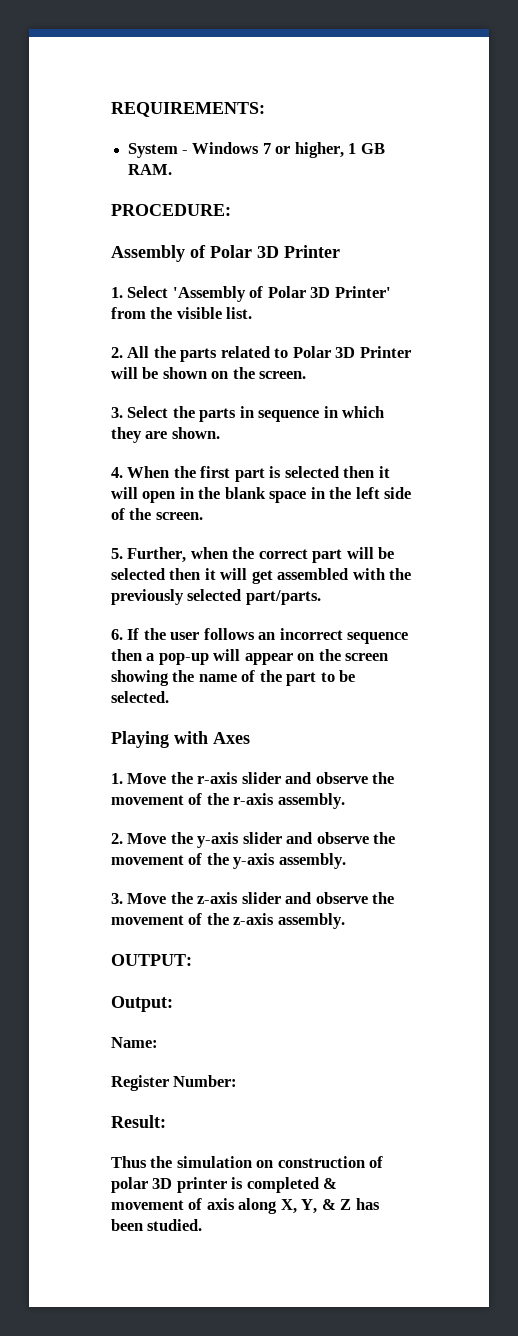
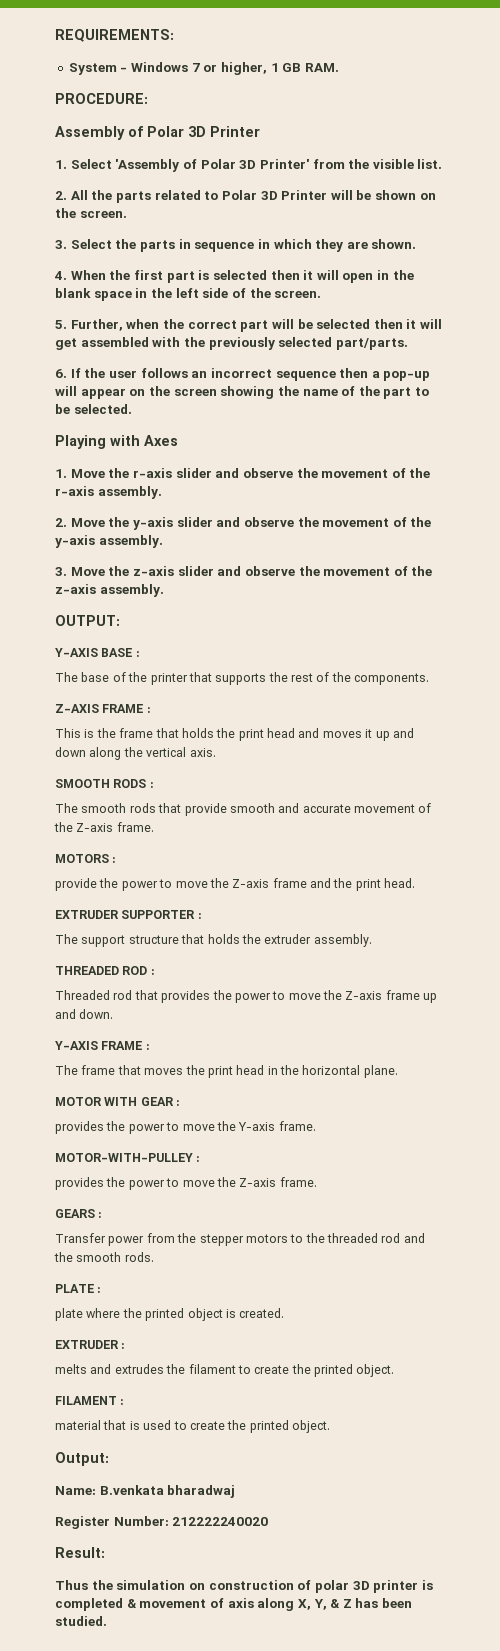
+ Y-AXIS BASE :
+ The base of the printer that supports the rest of the components.
+ Z-AXIS FRAME :
+ This is the frame that holds the print head and moves it up and down along the vertical axis.
+ SMOOTH RODS :
+ The smooth rods that provide smooth and accurate movement of the Z-axis frame.
+ MOTORS :
+ provide the power to move the Z-axis frame and the print head.
+ EXTRUDER SUPPORTER :
+ The support structure that holds the extruder assembly.
+ THREADED ROD :
+ Threaded rod that provides the power to move the Z-axis frame up and down.
+ Y-AXIS FRAME :
+ The frame that moves the print head in the horizontal plane.
+ MOTOR WITH GEAR :
+ provides the power to move the Y-axis frame.
+ MOTOR-WITH-PULLEY :
+ provides the power to move the Z-axis frame.
+ GEARS :
+ Transfer power from the stepper motors to the threaded rod and the smooth rods.
+ PLATE :
+ plate where the printed object is created.
+ EXTRUDER :
+ melts and extrudes the filament to create the printed object.
+ FILAMENT :
+ material that is used to create the printed object.
- Name:
+ Name: B.venkata bharadwaj
- Register Number:
+ Register Number: 212222240020

